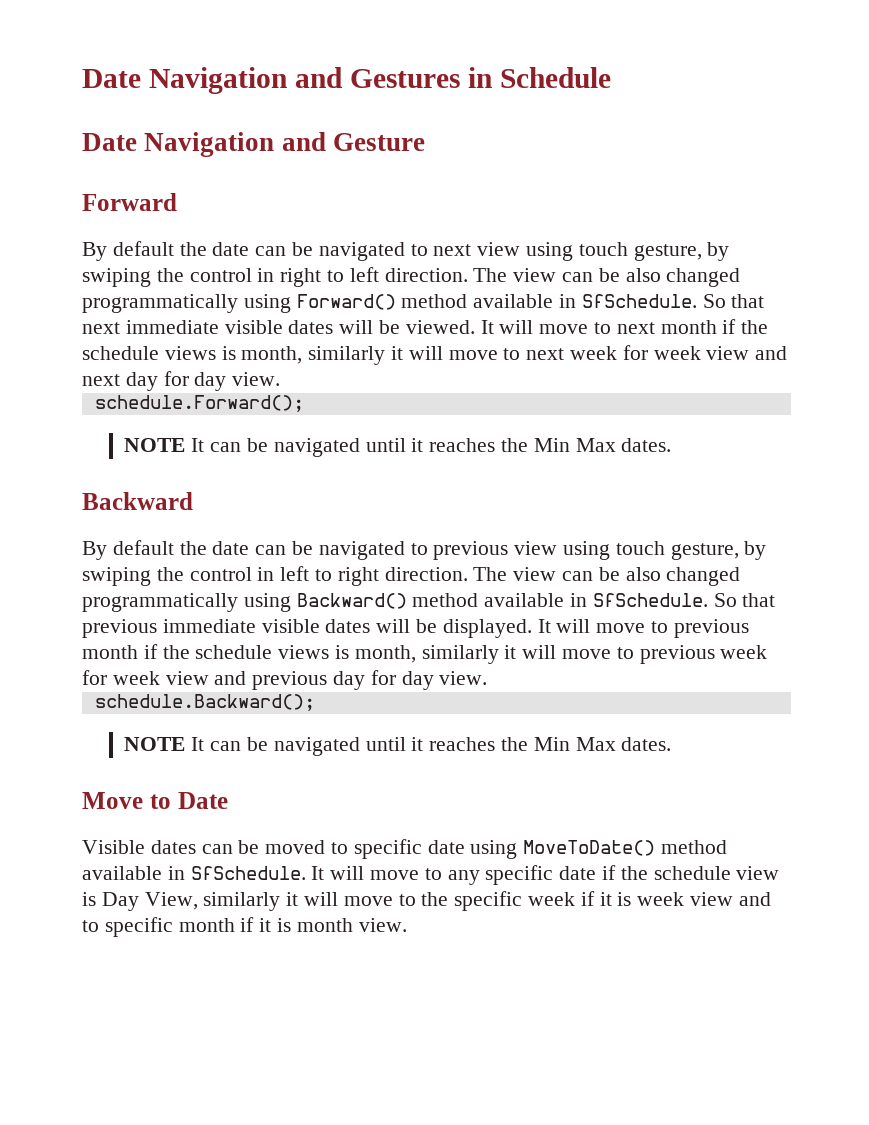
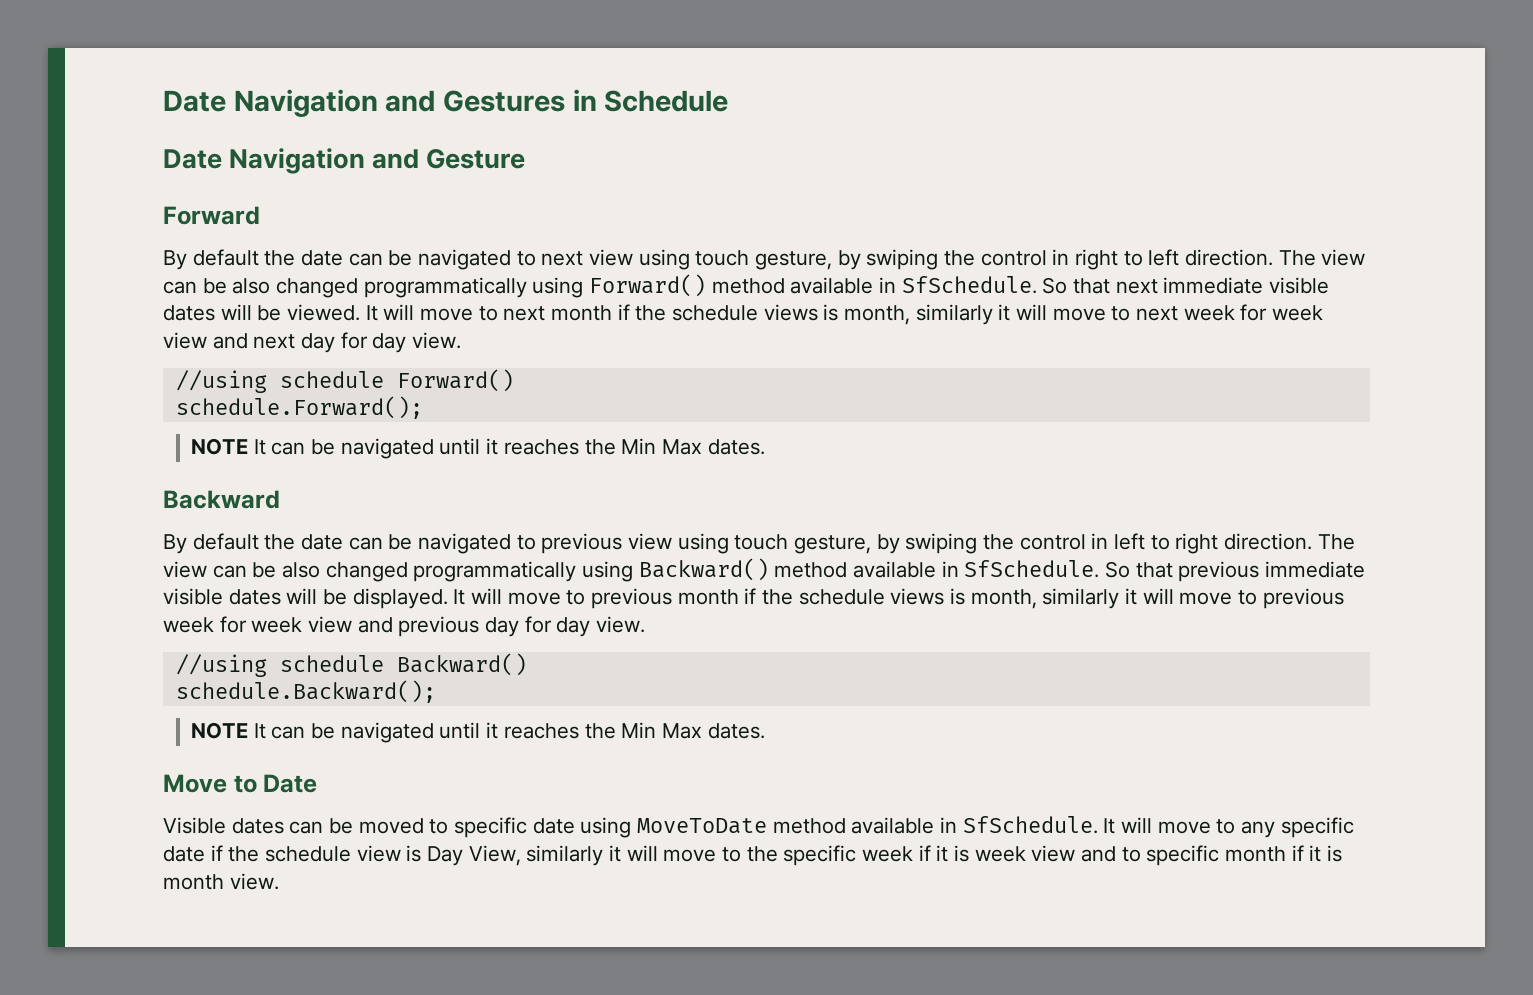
+ //using schedule Forward()
+ //using schedule Backward()
- Visible dates can be moved to specific date using MoveToDate() method available in SfSchedule.
+ Visible dates can be moved to specific date using MoveToDate method available in SfSchedule.

